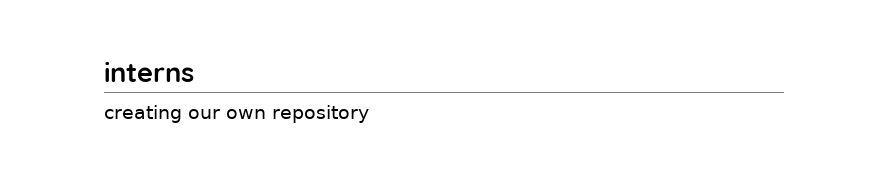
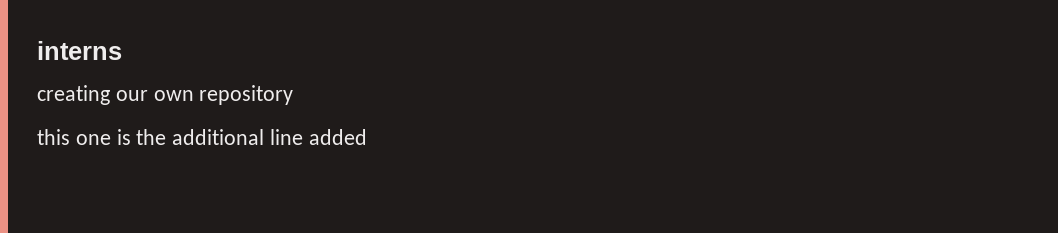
+ this one is the additional line added

